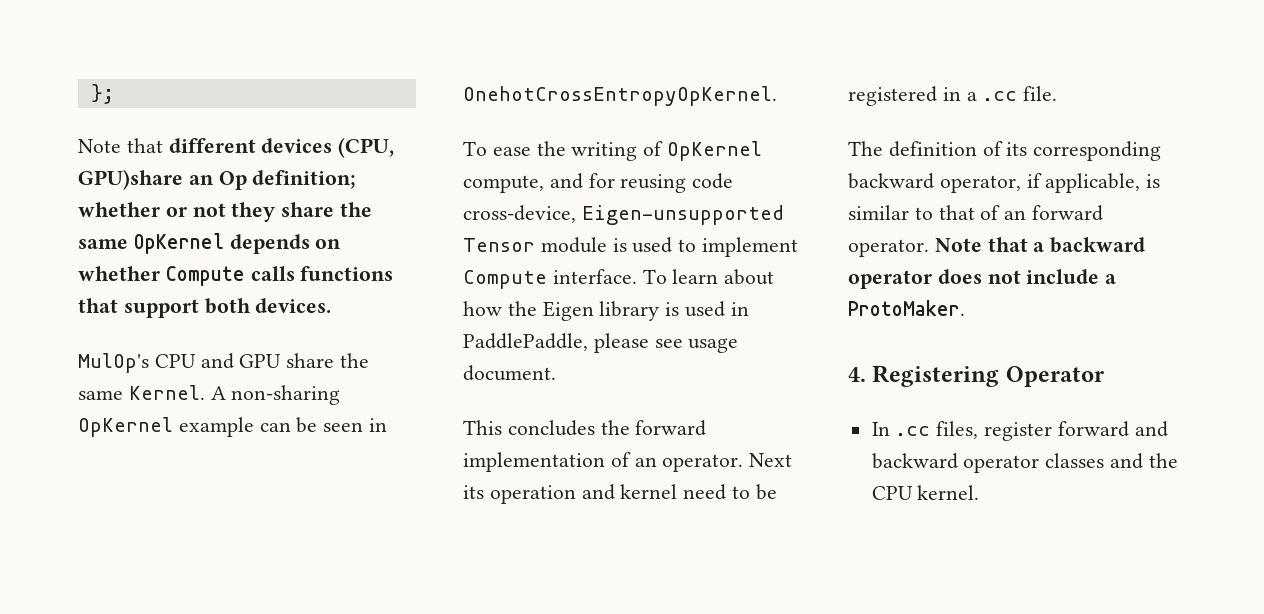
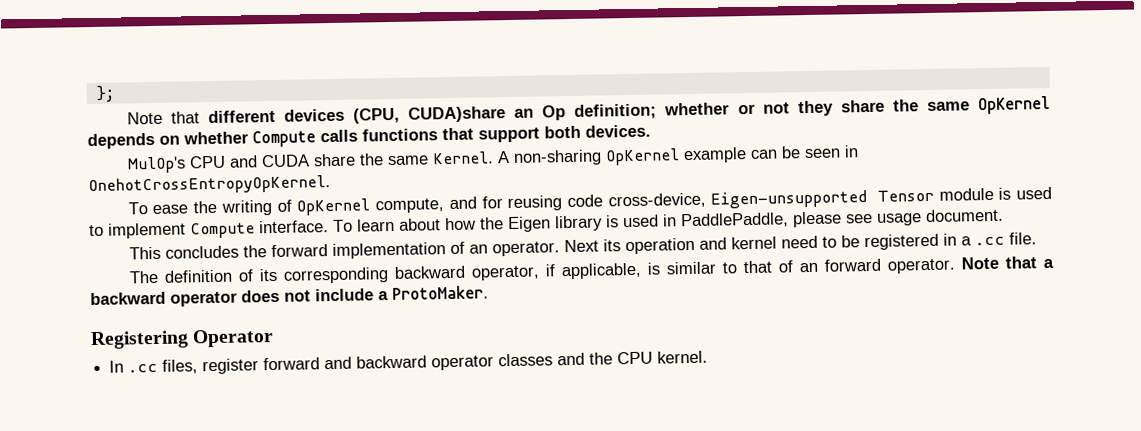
- Note that different devices (CPU, GPU)share an Op definition; whether or not they share the same OpKernel depends on whether Compute calls functions that support both devices.
+ Note that different devices (CPU, CUDA)share an Op definition; whether or not they share the same OpKernel depends on whether Compute calls functions that support both devices.
- MulOp's CPU and GPU share the same Kernel.
+ MulOp's CPU and CUDA share the same Kernel.
- 4. Registering Operator
+ Registering Operator

